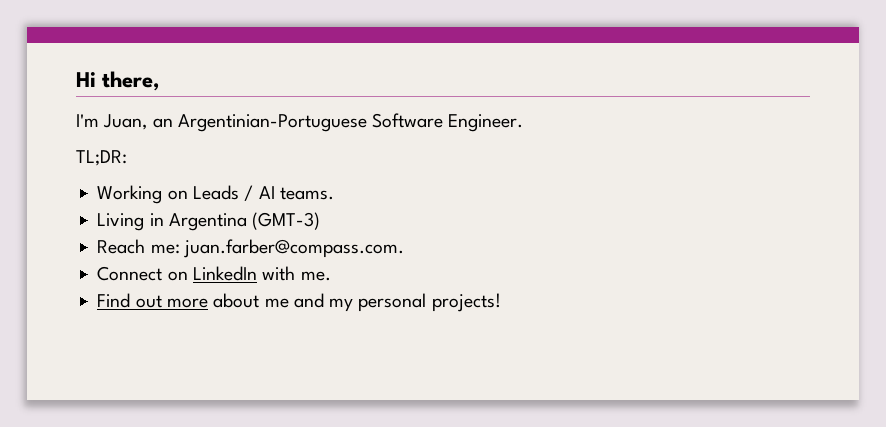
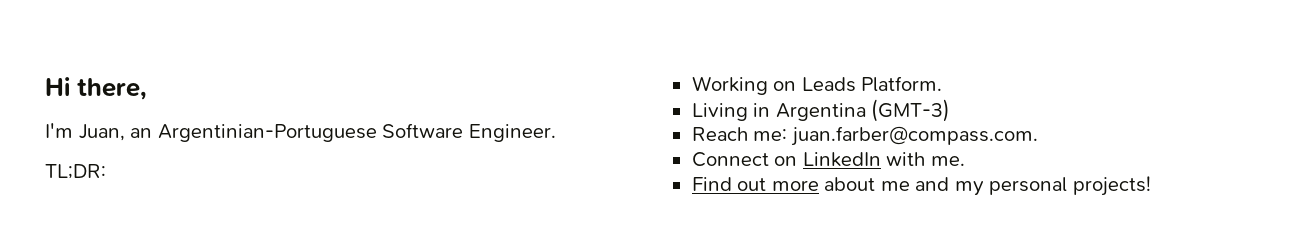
- Working on Leads / AI teams.
+ Working on Leads Platform.

